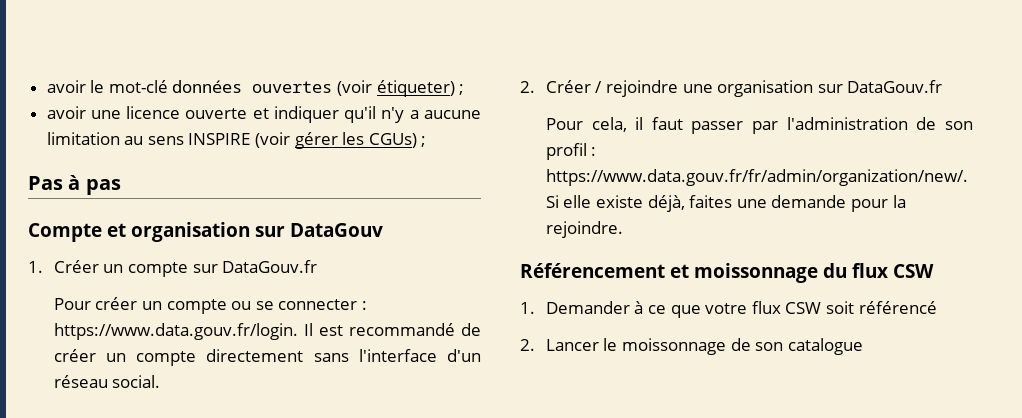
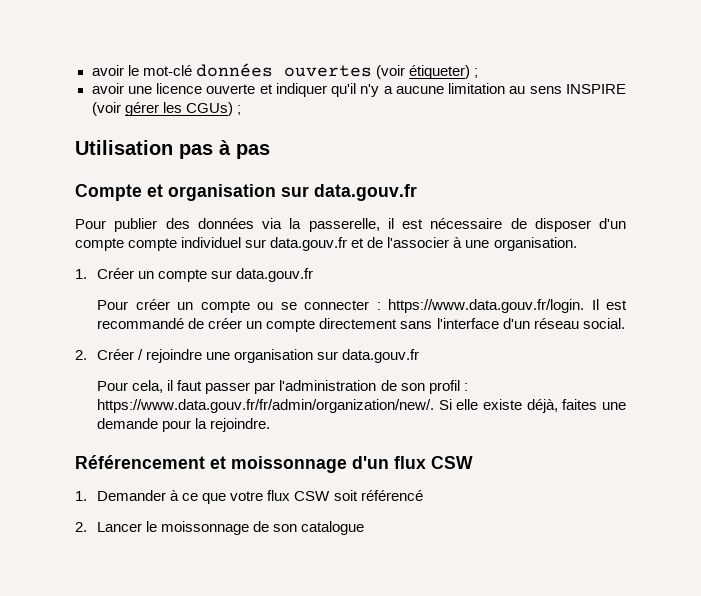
- Pas à pas
+ Utilisation pas à pas
- Compte et organisation sur DataGouv
+ Compte et organisation sur data.gouv.fr
+ Pour publier des données via la passerelle, il est nécessaire de disposer d'un compte compte individuel sur data.gouv.fr et de l'associer à une organisation.
- 1. Créer un compte sur DataGouv.fr
+ 1. Créer un compte sur data.gouv.fr
- 2. Créer / rejoindre une organisation sur DataGouv.fr
+ 2. Créer / rejoindre une organisation sur data.gouv.fr
- Référencement et moissonnage du flux CSW
+ Référencement et moissonnage d'un flux CSW

